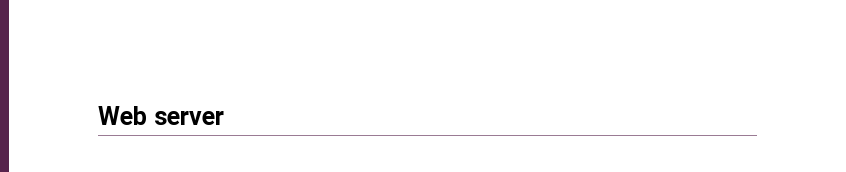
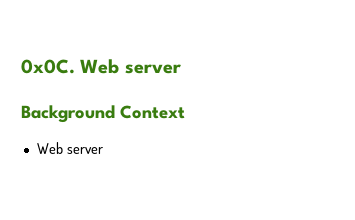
+ 0x0C. Web server
+ Background Context

